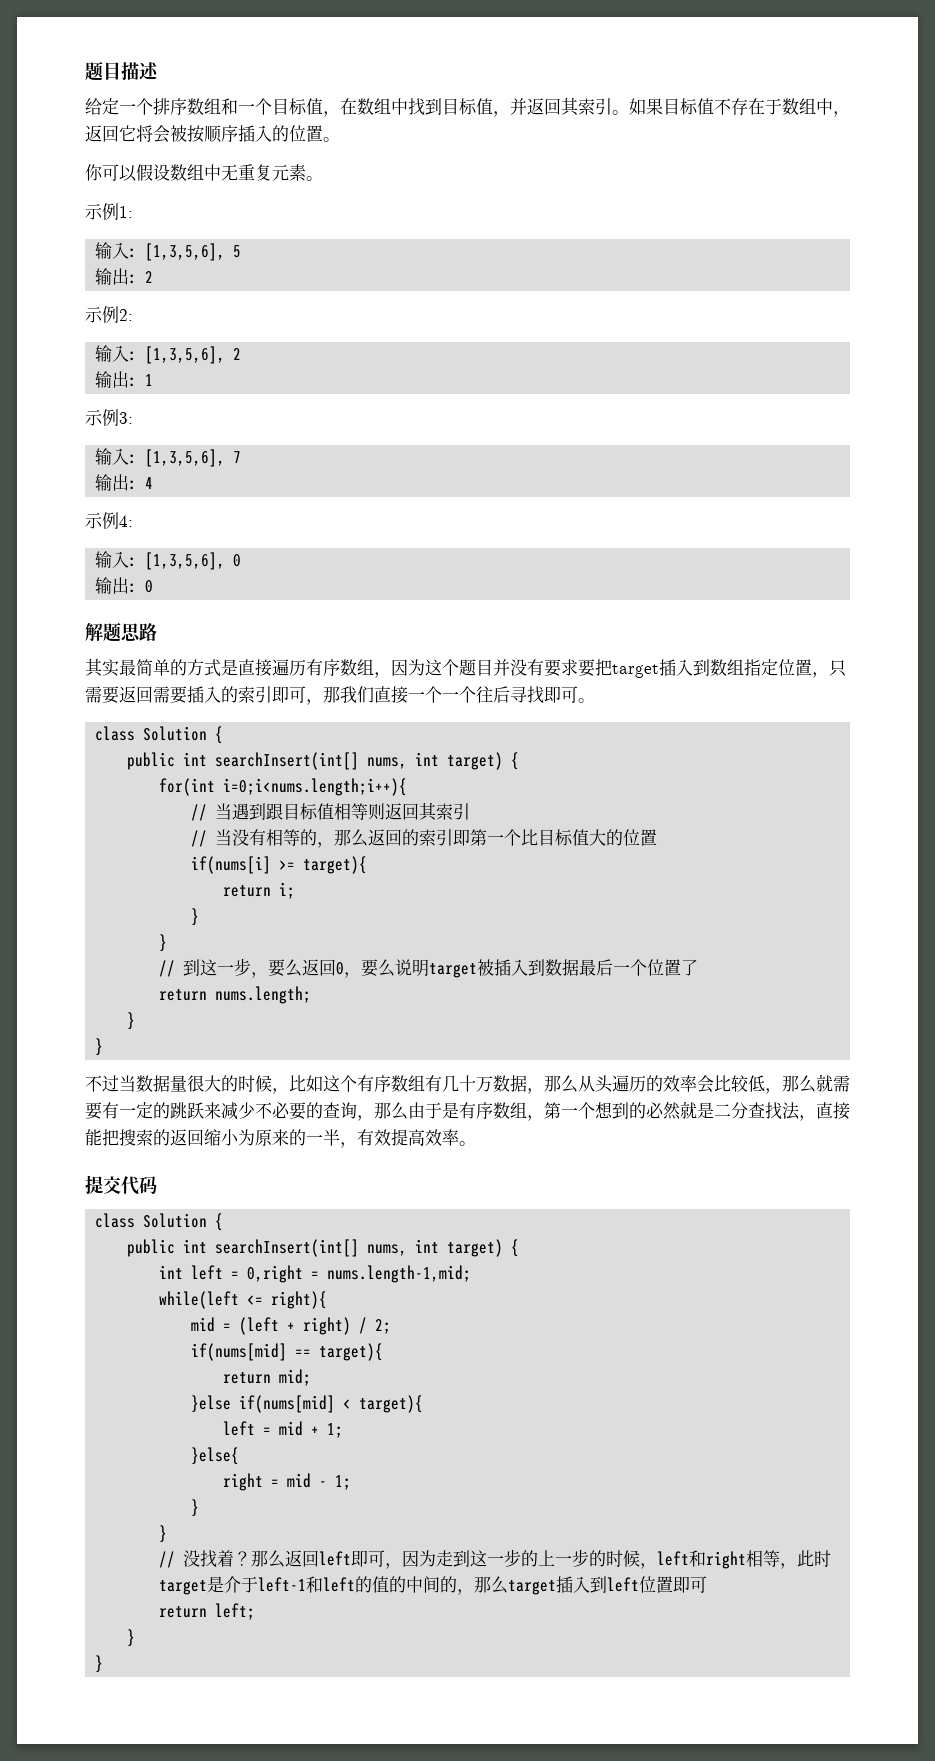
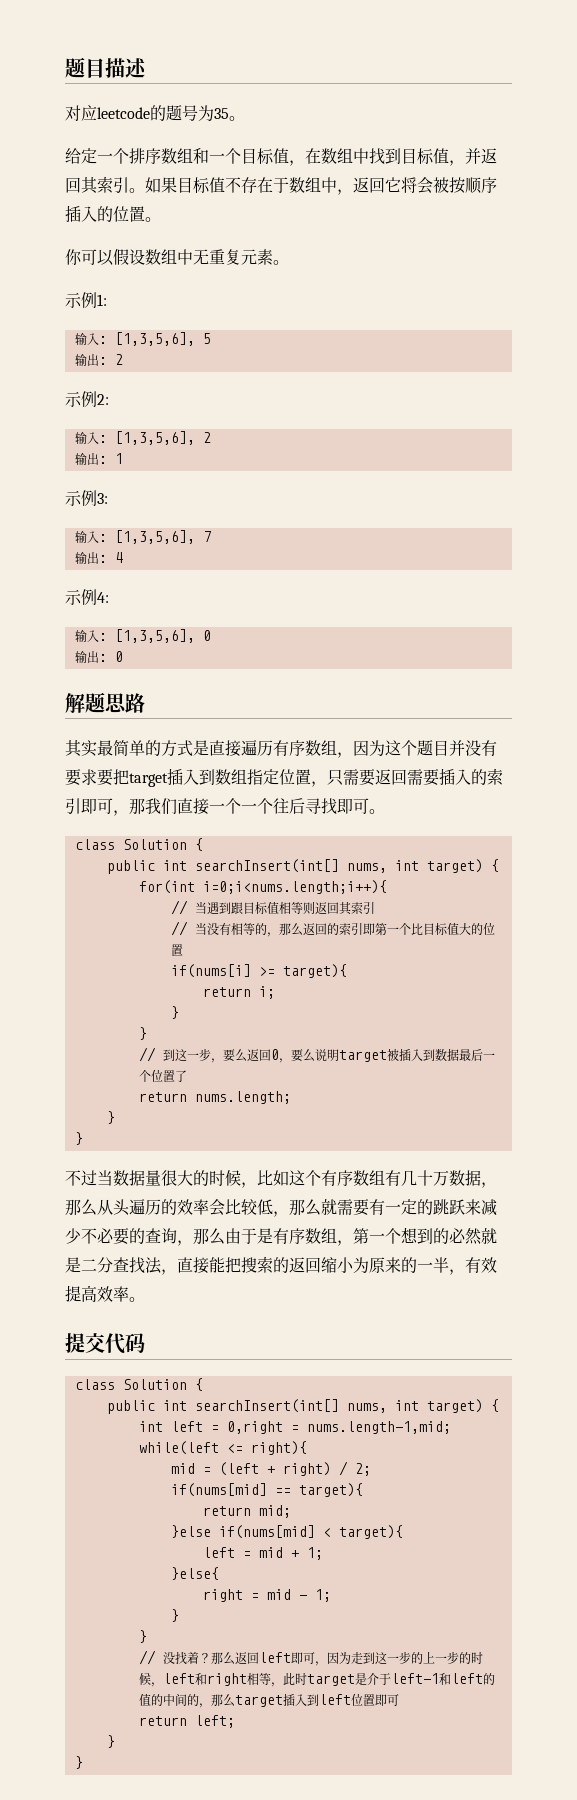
+ 对应leetcode的题号为35。

